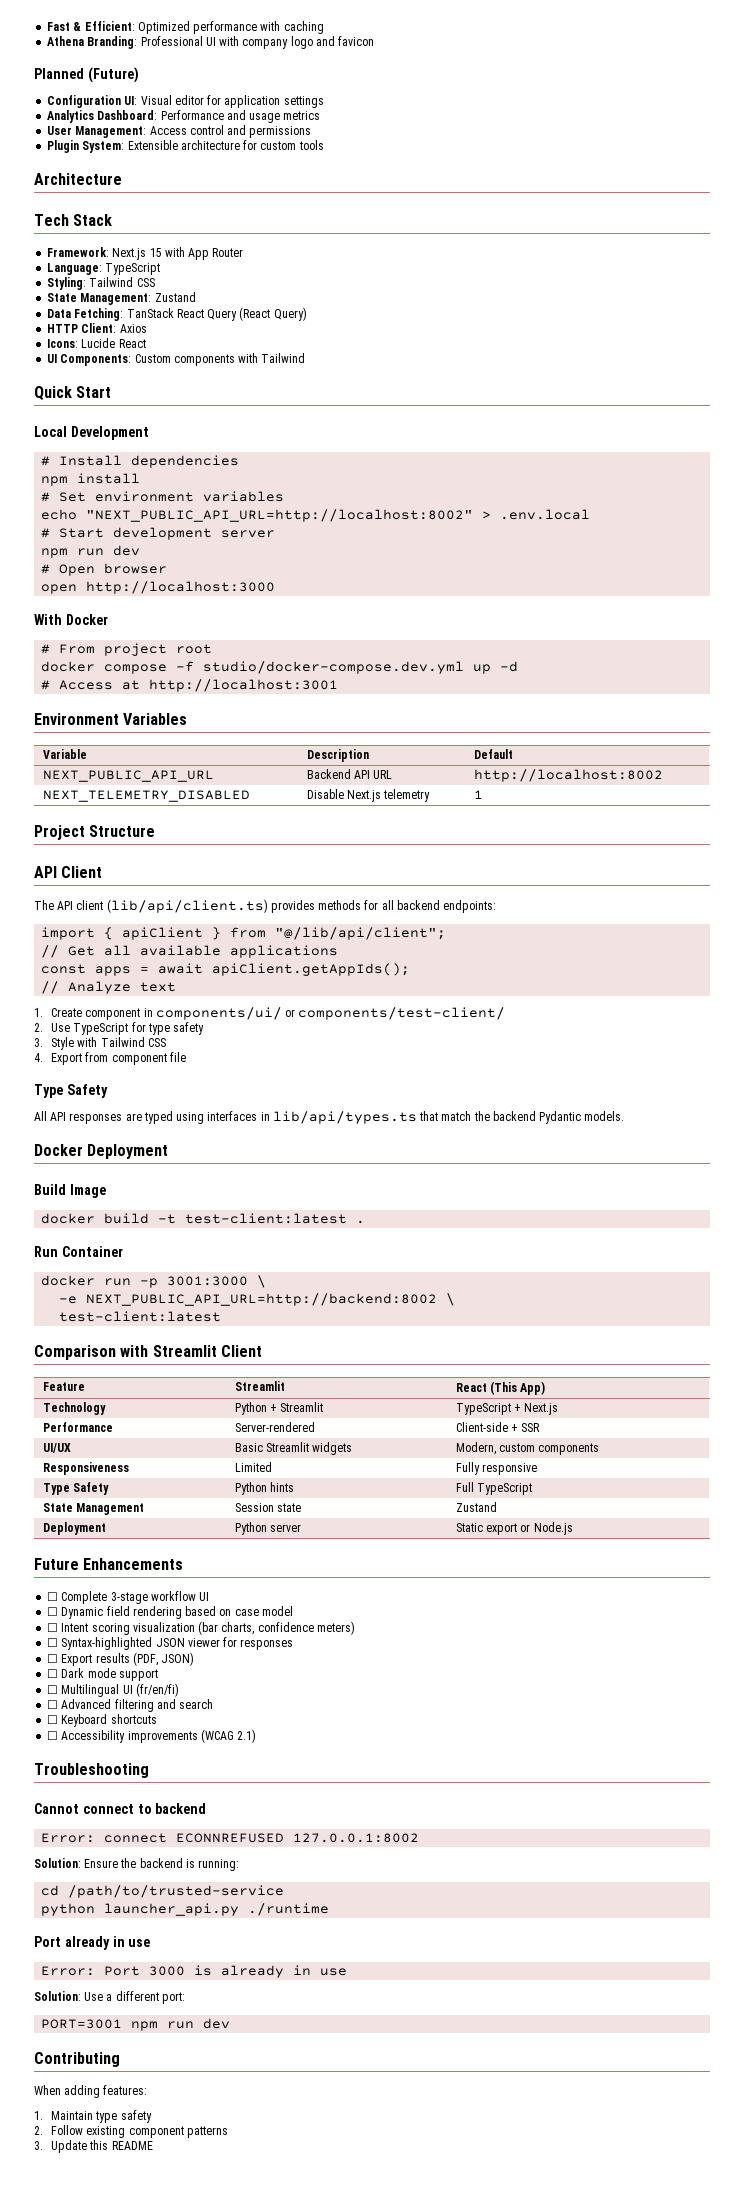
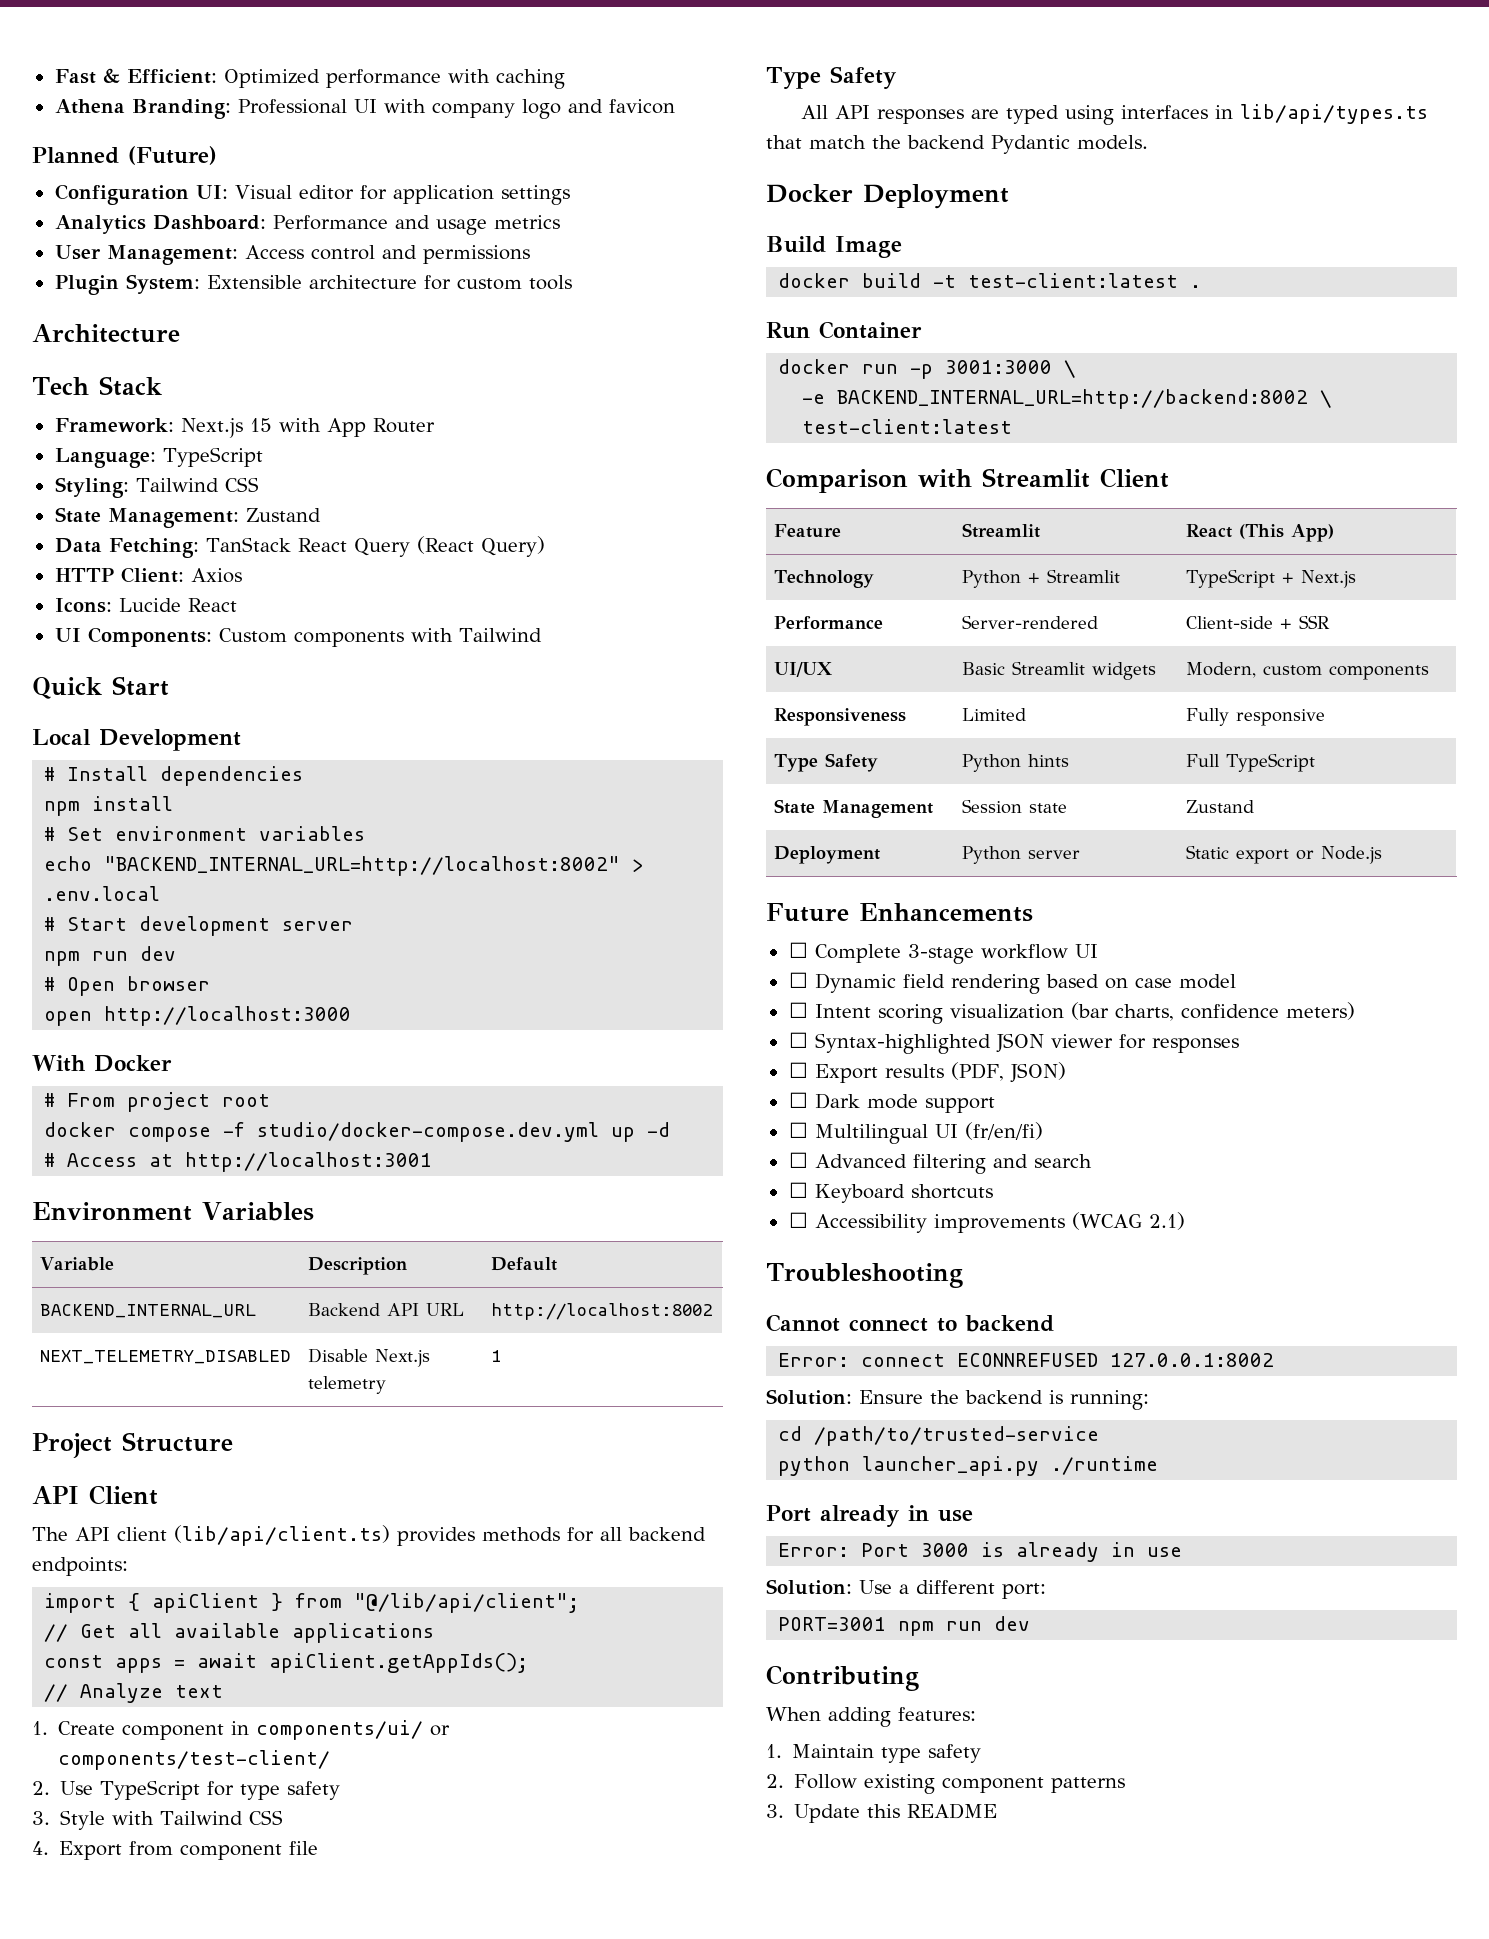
- echo "NEXT_PUBLIC_API_URL=http://localhost:8002" > .env.local
+ echo "BACKEND_INTERNAL_URL=http://localhost:8002" > .env.local
- NEXT_PUBLIC_API_URL | Backend API URL | http://localhost:8002
+ BACKEND_INTERNAL_URL | Backend API URL | http://localhost:8002
- -e NEXT_PUBLIC_API_URL=http://backend:8002 \
+ -e BACKEND_INTERNAL_URL=http://backend:8002 \

